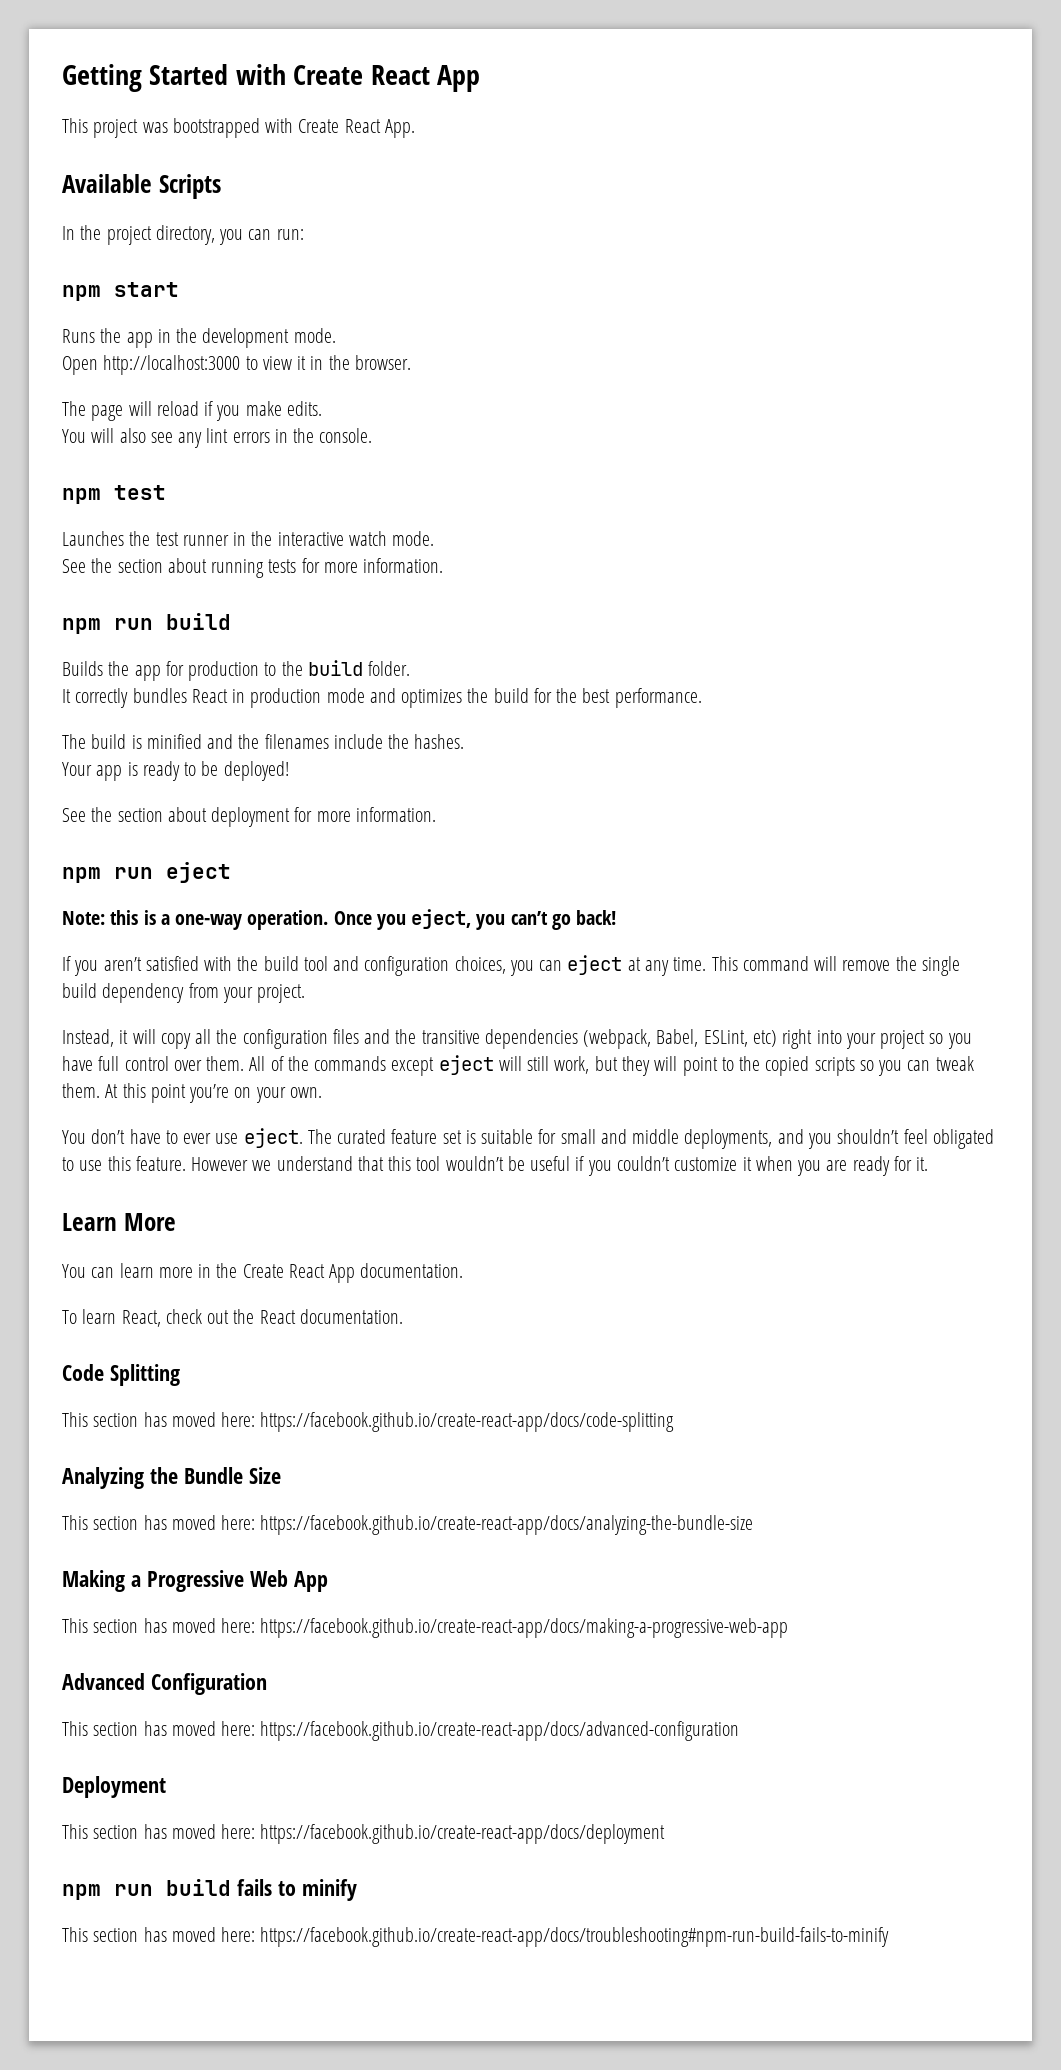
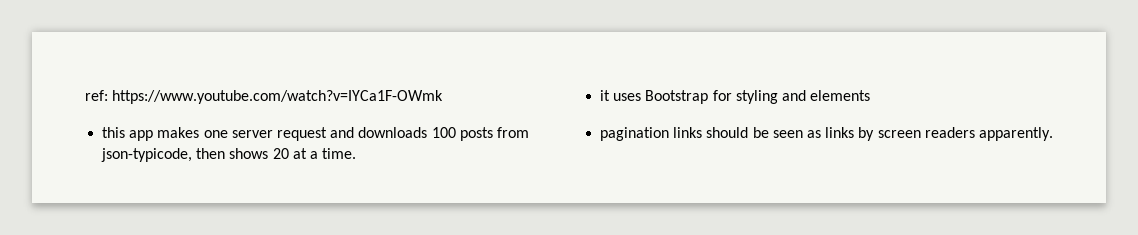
- Getting Started with Create React App
- This project was bootstrapped with Create React App.
- Available Scripts
- In the project directory, you can run:
- npm start
- Runs the app in the development mode.
- Open http://localhost:3000 to view it in the browser.
- The page will reload if you make edits.
- You will also see any lint errors in the console.
- npm test
- Launches the test runner in the interactive watch mode.
- See the section about running tests for more information.
- npm run build
- Builds the app for production to the build folder.
- It correctly bundles React in production mode and optimizes the build for the best performance.
- The build is minified and the filenames include the hashes.
- Your app is ready to be deployed!
- See the section about deployment for more information.
- npm run eject
- Note: this is a one-way operation. Once you eject, you can’t go back!
- If you aren’t satisfied with the build tool and configuration choices, you can eject at any time. This command will remove the single build dependency from your project.
- Instead, it will copy all the configuration files and the transitive dependencies (webpack, Babel, ESLint, etc) right into your project so you have full control over them. All of the commands except eject will still work, but they will point to the copied scripts so you can tweak them. At this point you’re on your own.
- You don’t have to ever use eject. The curated feature set is suitable for small and middle deployments, and you shouldn’t feel obligated to use this feature. However we understand that this tool wouldn’t be useful if you couldn’t customize it when you are ready for it.
- Learn More
- You can learn more in the Create React App documentation.
- To learn React, check out the React documentation.
- Code Splitting
- This section has moved here: https://facebook.github.io/create-react-app/docs/code-splitting
- Analyzing the Bundle Size
- This section has moved here: https://facebook.github.io/create-react-app/docs/analyzing-the-bundle-size
- Making a Progressive Web App
- This section has moved here: https://facebook.github.io/create-react-app/docs/making-a-progressive-web-app
- Advanced Configuration
- This section has moved here: https://facebook.github.io/create-react-app/docs/advanced-configuration
- Deployment
- This section has moved here: https://facebook.github.io/create-react-app/docs/deployment
- npm run build fails to minify
- This section has moved here: https://facebook.github.io/create-react-app/docs/troubleshooting#npm-run-build-fails-to-minify
+ ref: https://www.youtube.com/watch?v=IYCa1F-OWmk
+ this app makes one server request and downloads 100 posts from json-typicode, then shows 20 at a time.
+ it uses Bootstrap for styling and elements
+ pagination links should be seen as links by screen readers apparently.

